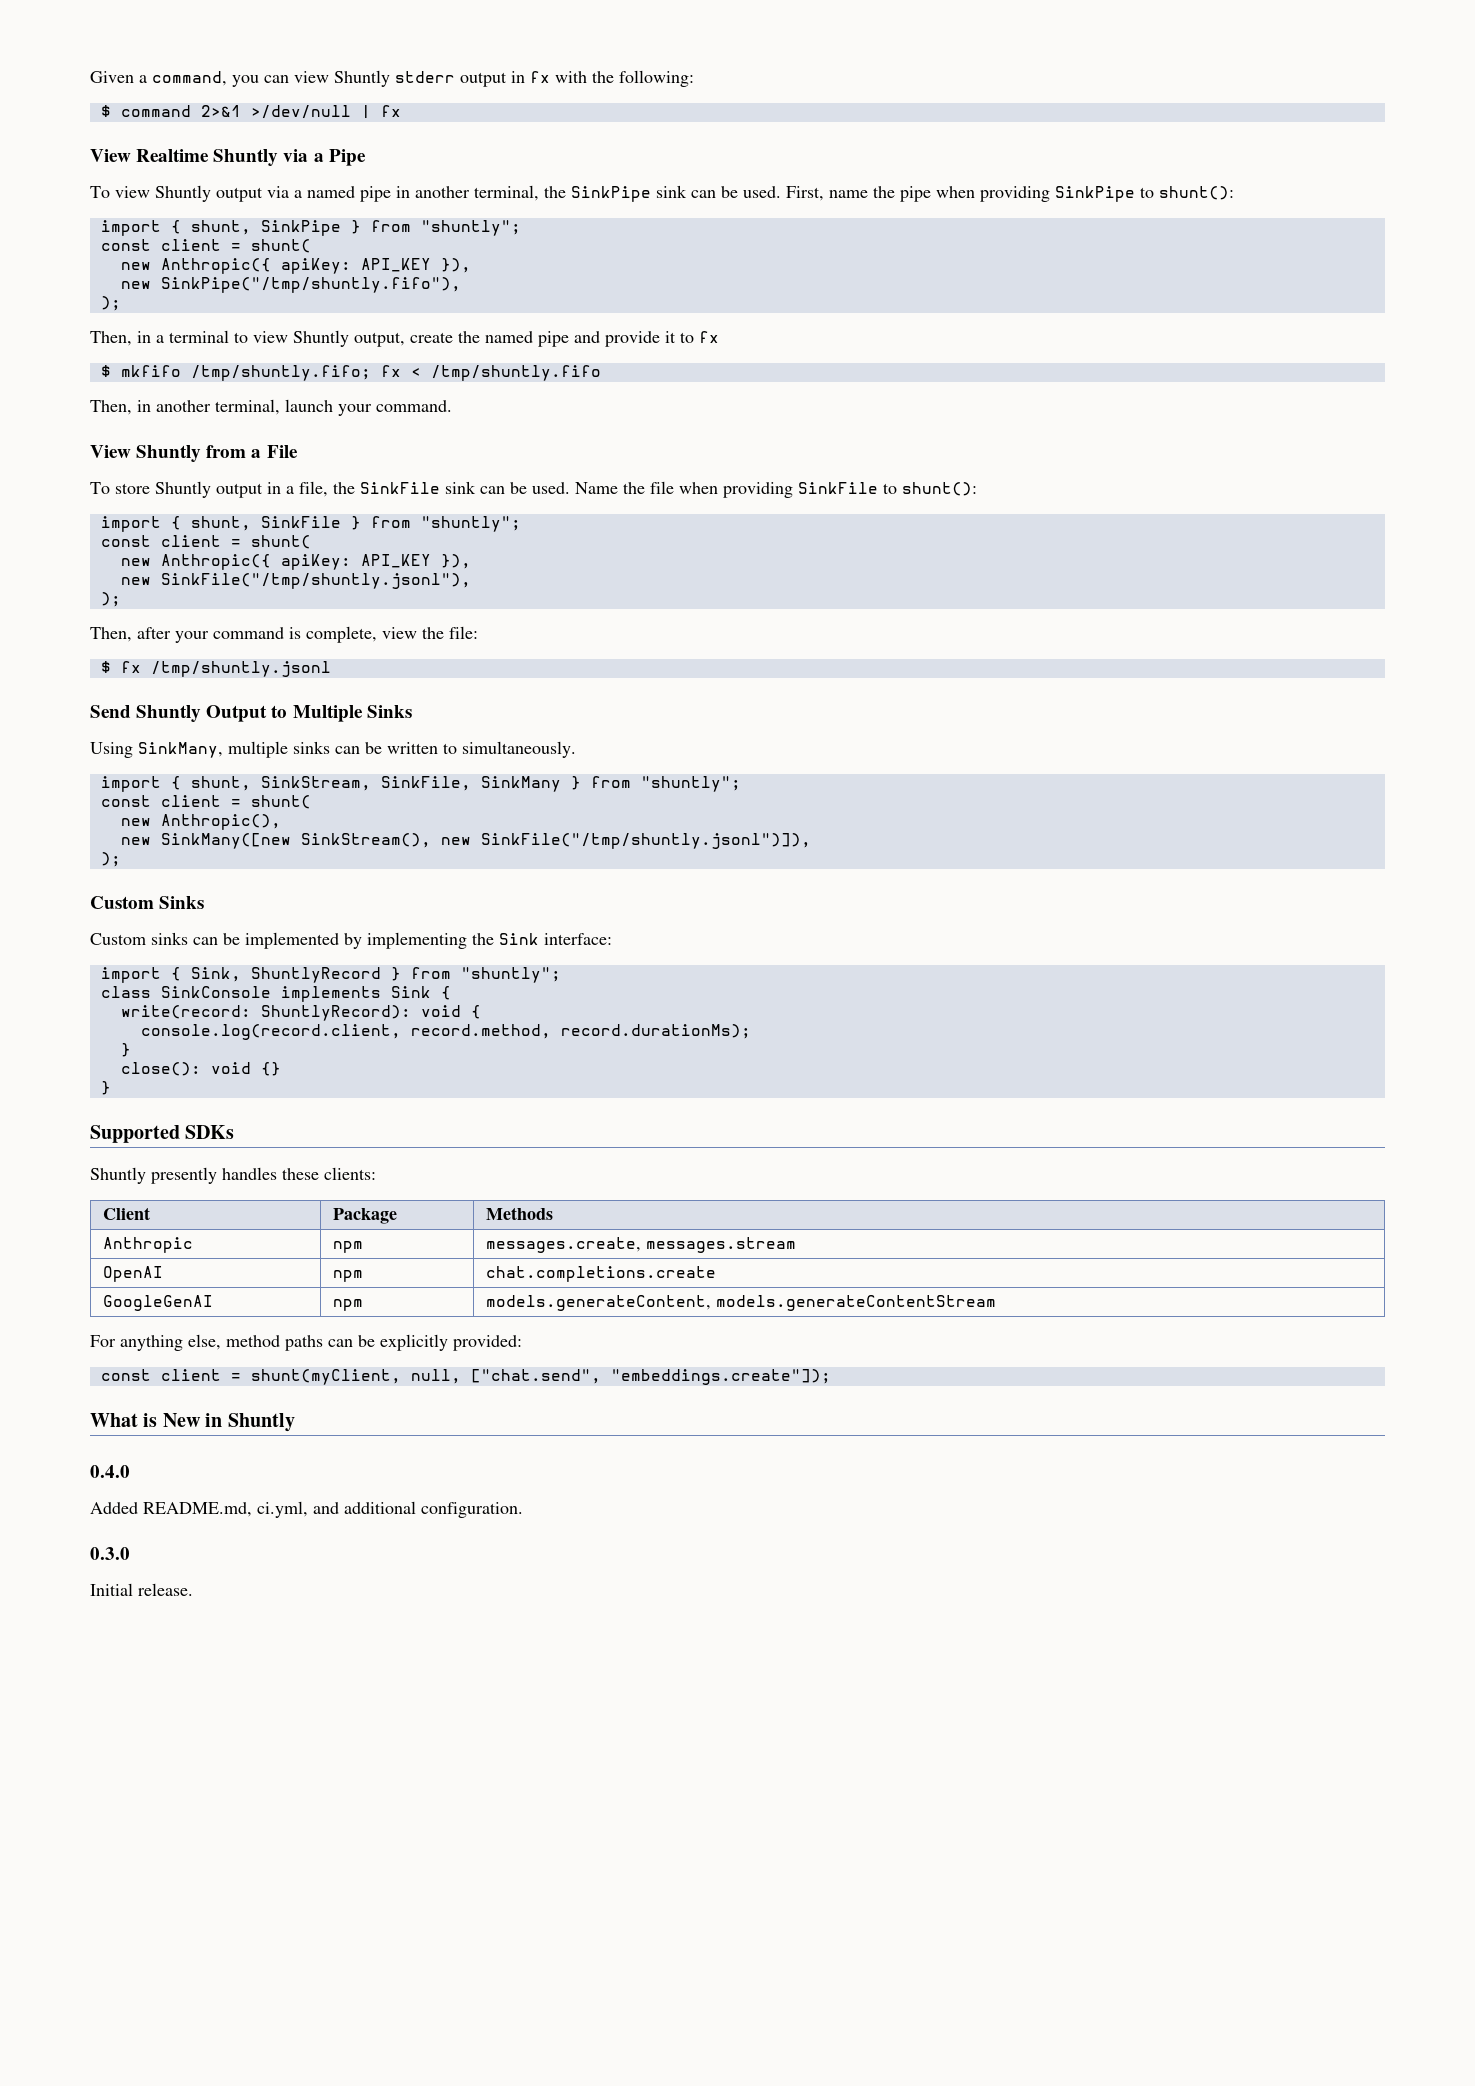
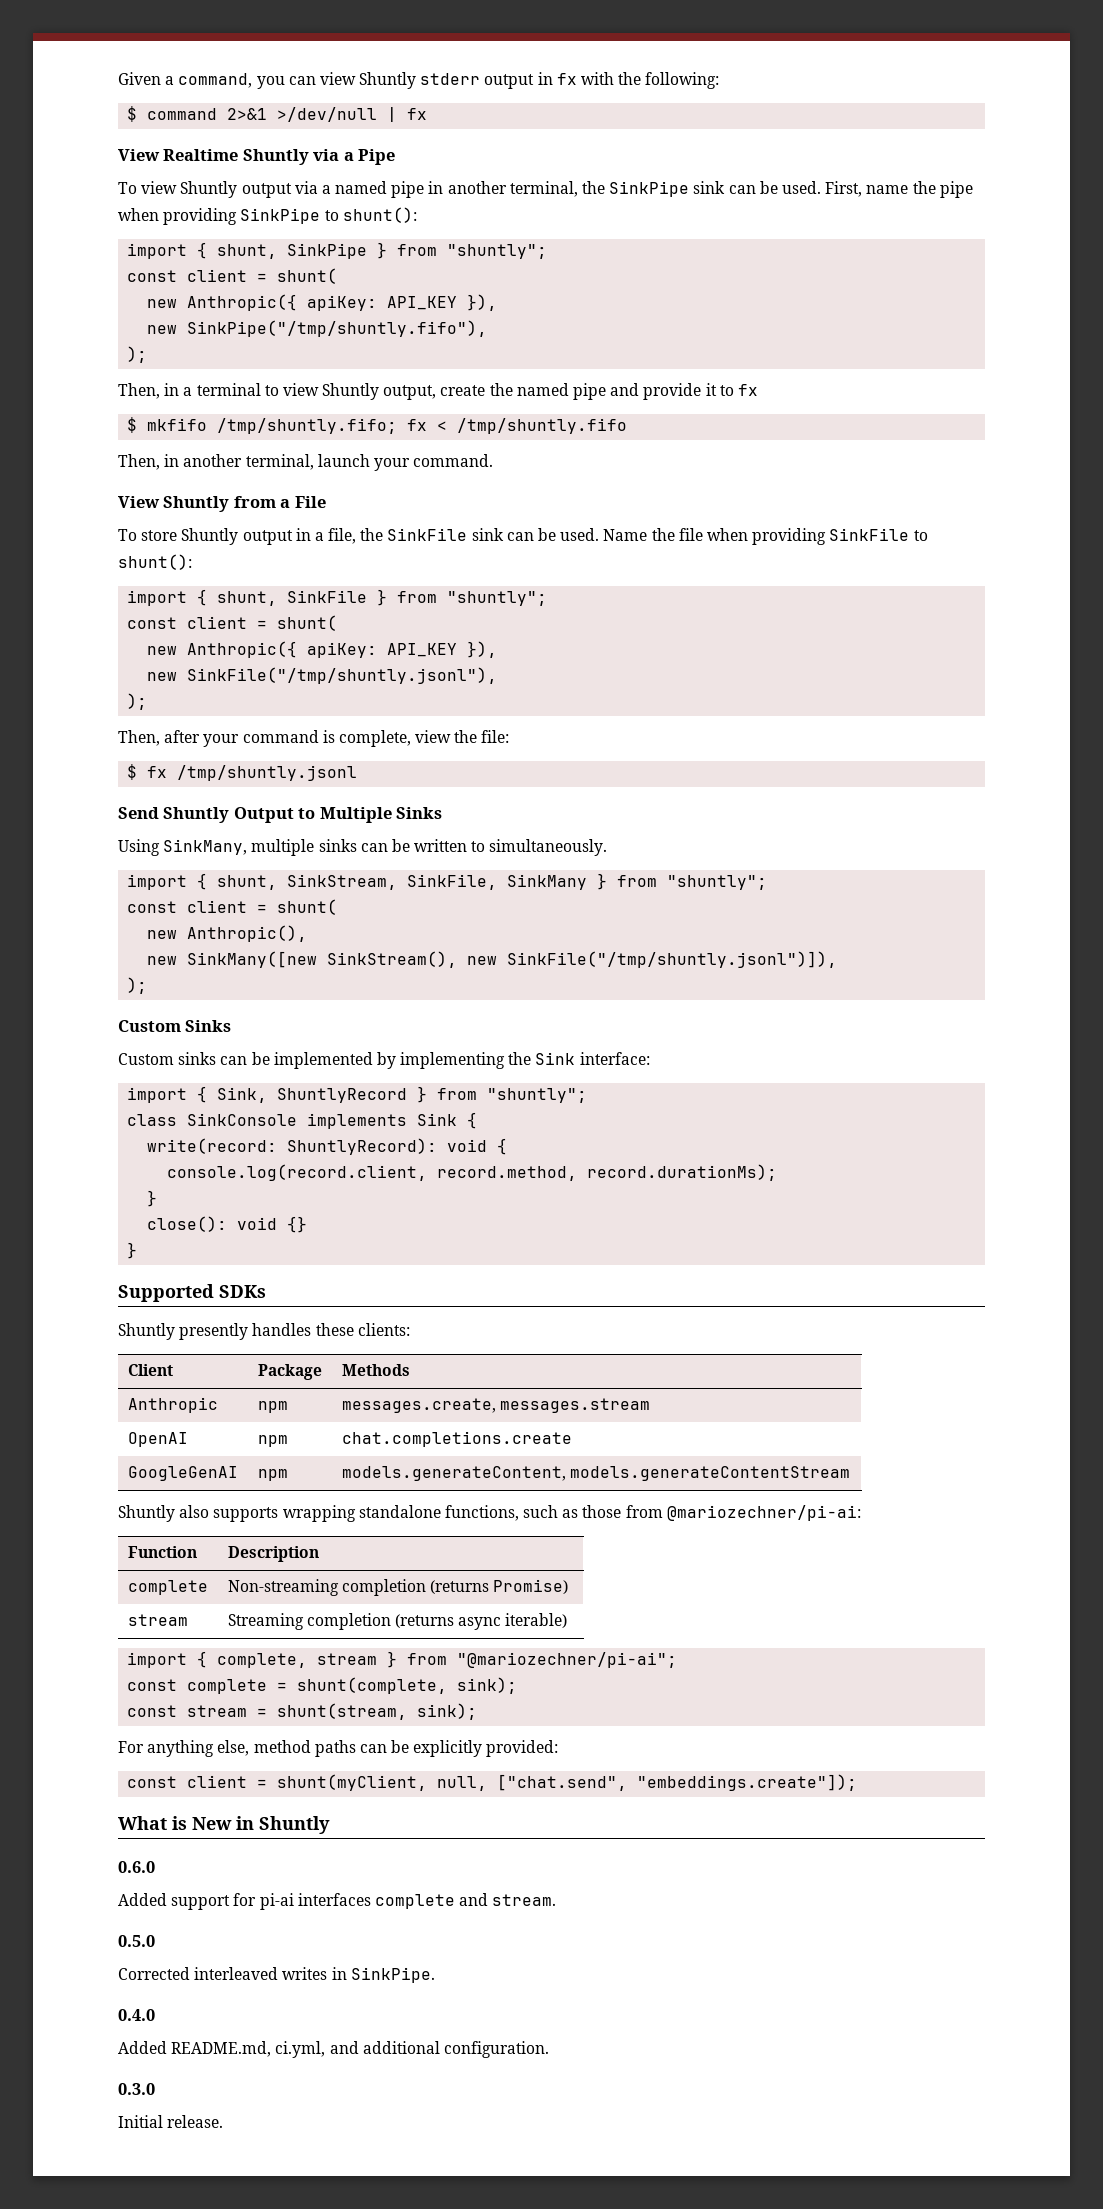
+ Shuntly also supports wrapping standalone functions, such as those from @mariozechner/pi-ai:
+ Function | Description
+ complete | Non-streaming completion (returns Promise)
+ stream | Streaming completion (returns async iterable)
+ import { complete, stream } from "@mariozechner/pi-ai";
+ const complete = shunt(complete, sink);
+ const stream = shunt(stream, sink);
+ 0.6.0
+ Added support for pi-ai interfaces complete and stream.
+ 0.5.0
+ Corrected interleaved writes in SinkPipe.

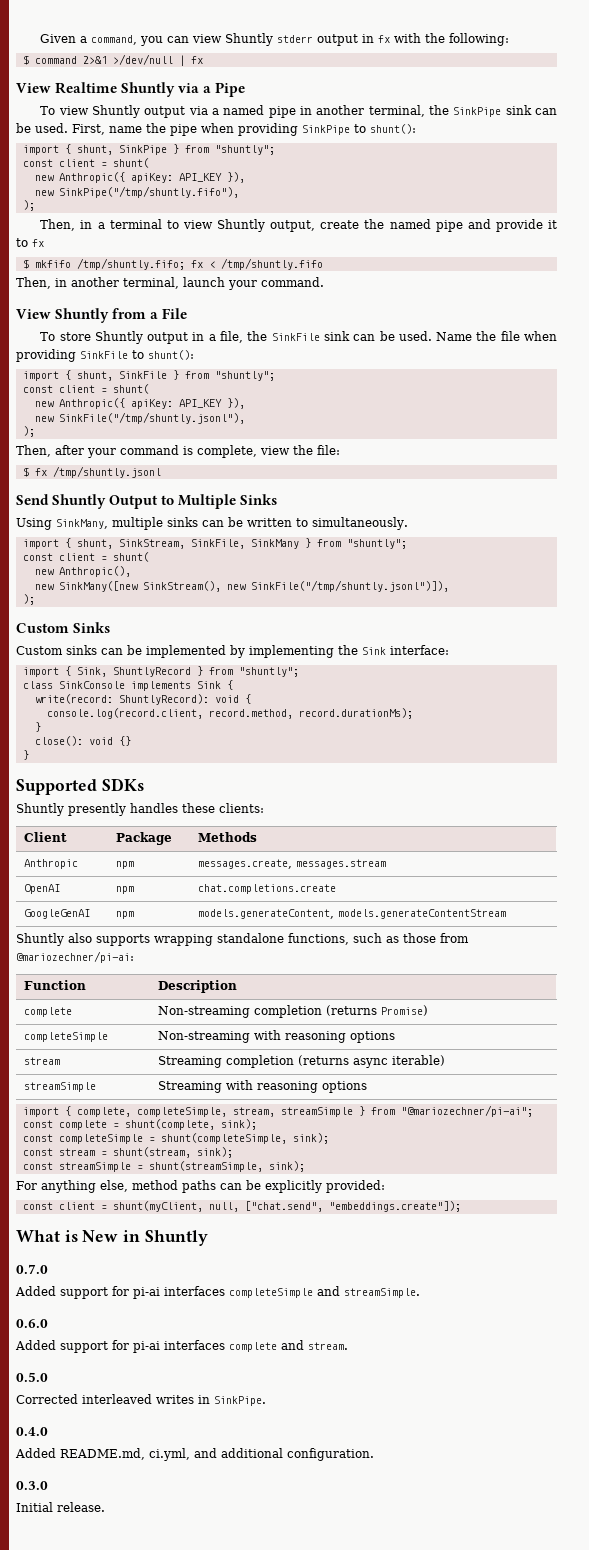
+ completeSimple | Non-streaming with reasoning options
+ streamSimple | Streaming with reasoning options
- import { complete, stream } from "@mariozechner/pi-ai";
+ import { complete, completeSimple, stream, streamSimple } from "@mariozechner/pi-ai";
+ const completeSimple = shunt(completeSimple, sink);
+ const streamSimple = shunt(streamSimple, sink);
+ 0.7.0
+ Added support for pi-ai interfaces completeSimple and streamSimple.

